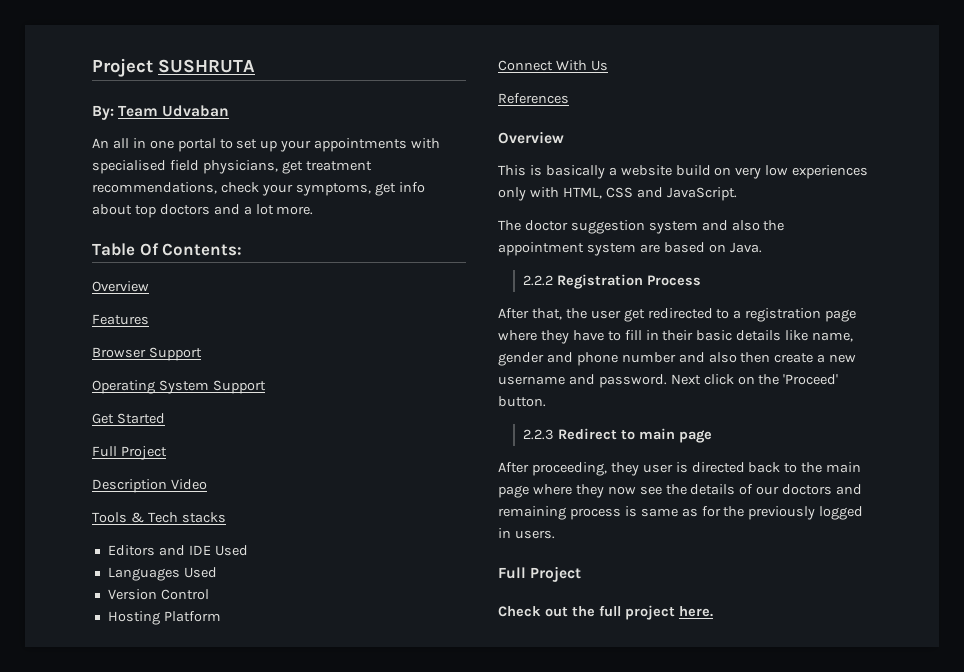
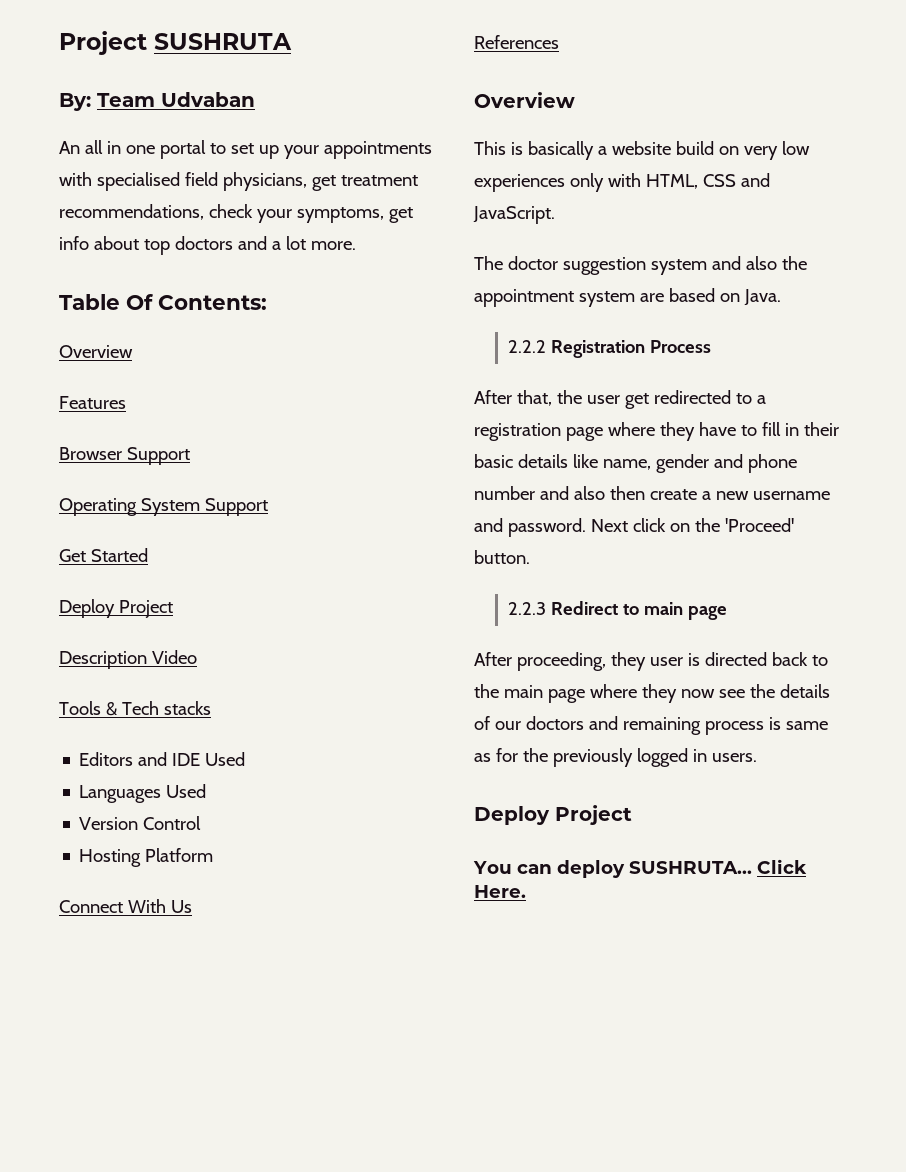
  Get Started
- Full Project
+ Deploy Project
  After proceeding, they user is directed back to the main page where they now see the details of our doctors and remaining process is same as for the previously logged in users.
- Full Project
- Check out the full project here.
+ Deploy Project
+ You can deploy SUSHRUTA... Click Here.

